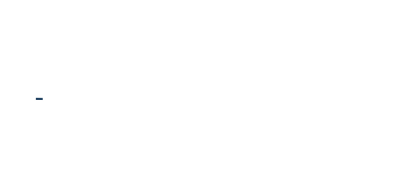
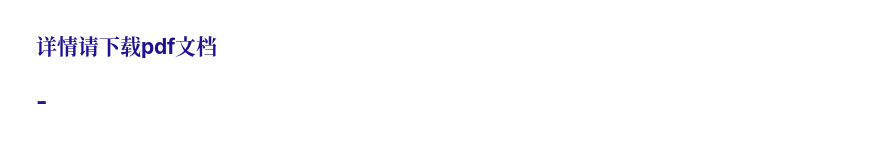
+ 详情请下载pdf文档

